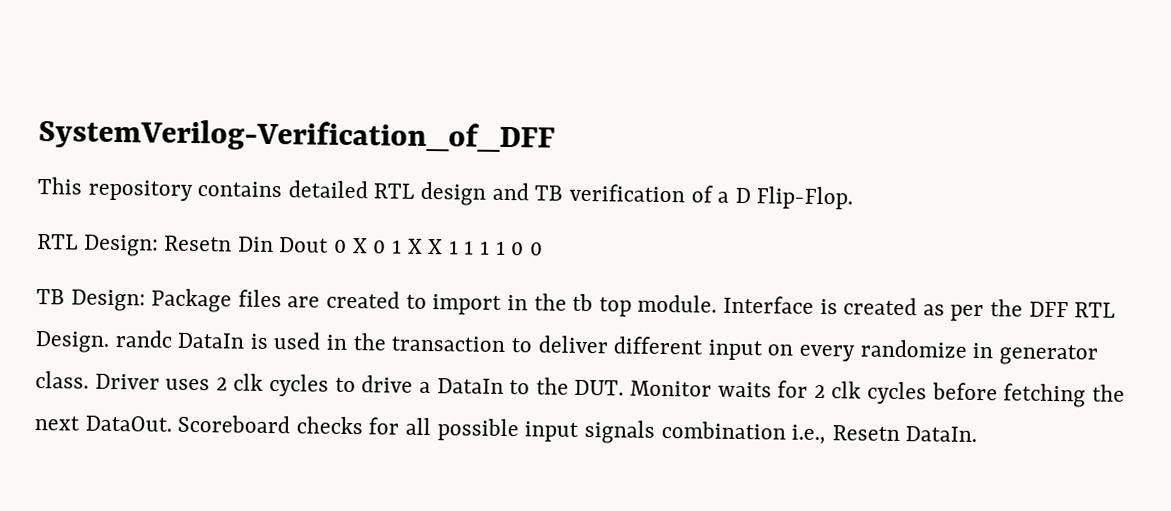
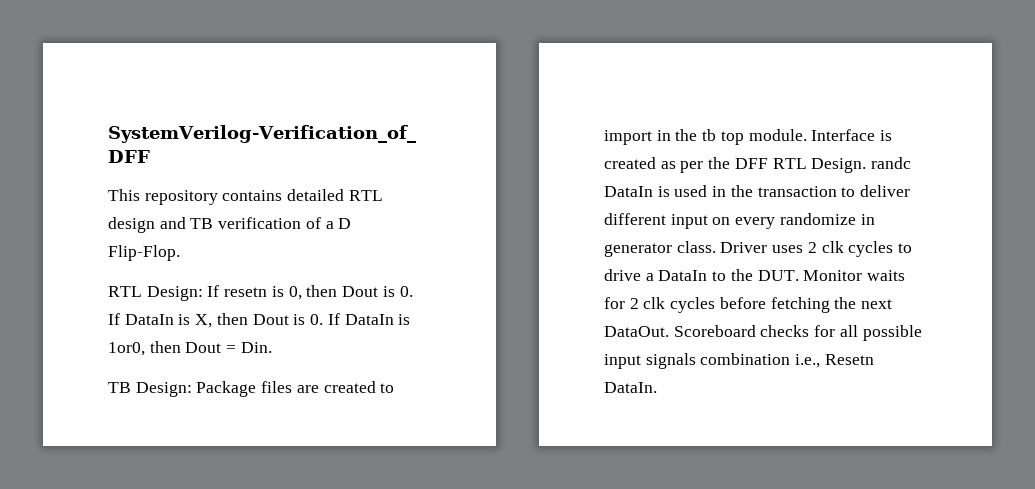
- RTL Design: Resetn Din Dout 0 X 0 1 X X 1 1 1 1 0 0
+ RTL Design: If resetn is 0, then Dout is 0. If DataIn is X, then Dout is 0. If DataIn is 1or0, then Dout = Din.

